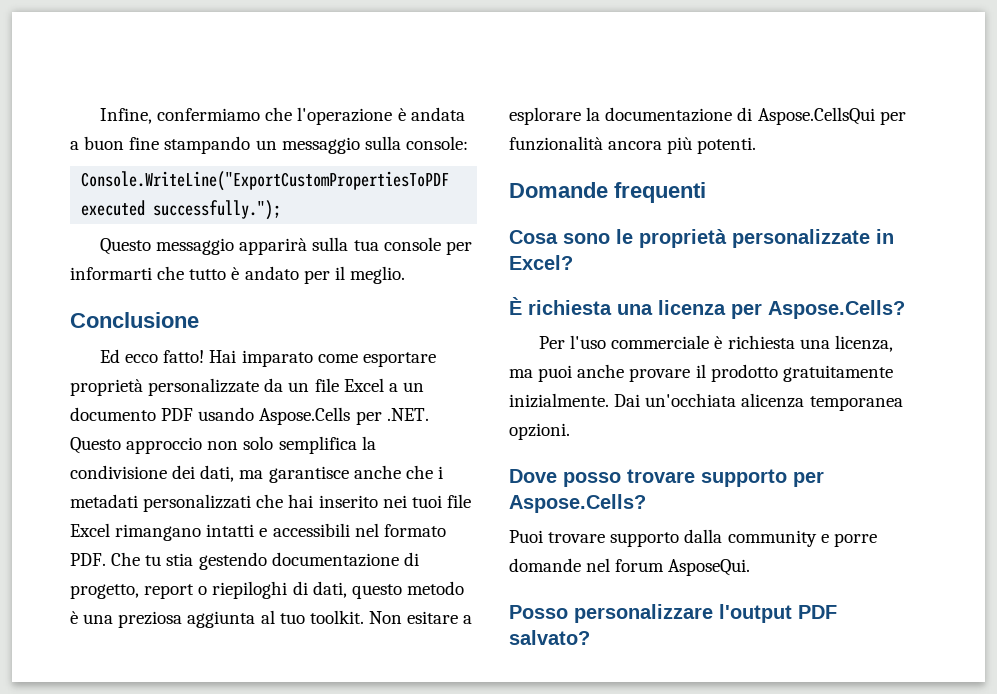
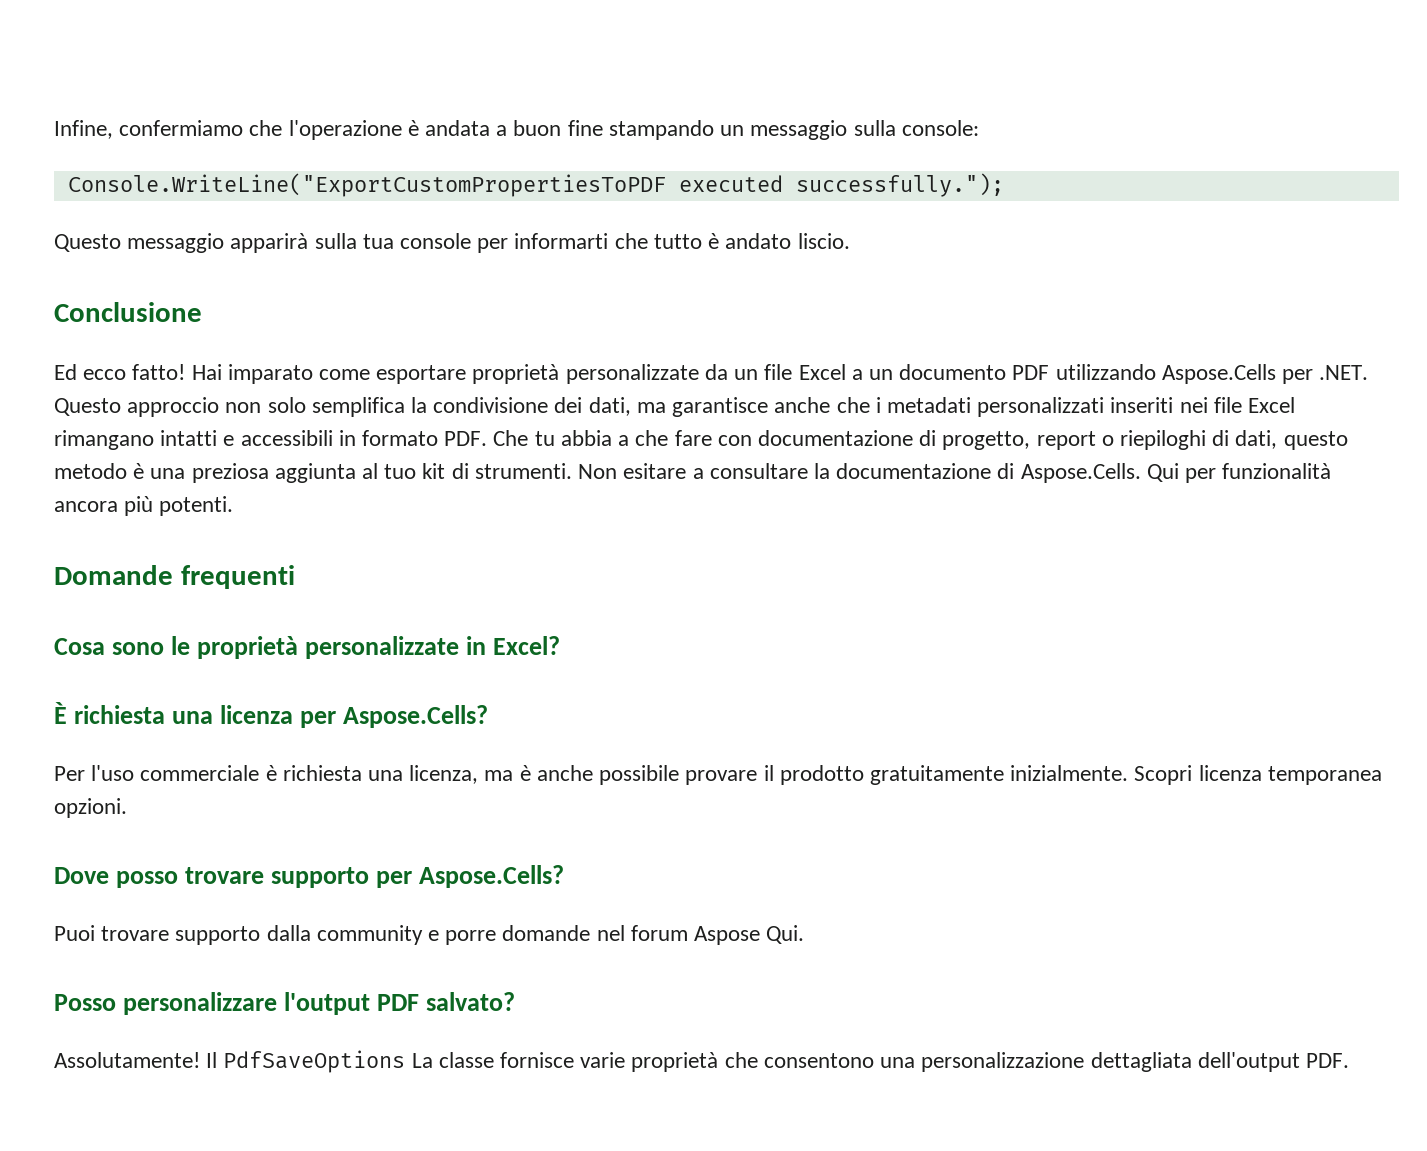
- Questo messaggio apparirà sulla tua console per informarti che tutto è andato per il meglio.
+ Questo messaggio apparirà sulla tua console per informarti che tutto è andato liscio.
- Hai imparato come esportare proprietà personalizzate da un file Excel a un documento PDF usando Aspose.Cells per .NET. Questo approccio non solo semplifica la condivisione dei dati, ma garantisce anche che i metadati personalizzati che hai inserito nei tuoi file Excel rimangano intatti e accessibili nel formato PDF. Che tu stia gestendo documentazione di progetto, report o riepiloghi di dati, questo metodo è una preziosa aggiunta al tuo toolkit.
+ Hai imparato come esportare proprietà personalizzate da un file Excel a un documento PDF utilizzando Aspose.Cells per .NET. Questo approccio non solo semplifica la condivisione dei dati, ma garantisce anche che i metadati personalizzati inseriti nei file Excel rimangano intatti e accessibili in formato PDF. Che tu abbia a che fare con documentazione di progetto, report o riepiloghi di dati, questo metodo è una preziosa aggiunta al tuo kit di strumenti.
- Non esitare a esplorare la documentazione di Aspose.CellsQui per funzionalità ancora più potenti.
+ Non esitare a consultare la documentazione di Aspose.Cells. Qui per funzionalità ancora più potenti.
- Per l'uso commerciale è richiesta una licenza, ma puoi anche provare il prodotto gratuitamente inizialmente.
+ Per l'uso commerciale è richiesta una licenza, ma è anche possibile provare il prodotto gratuitamente inizialmente.
- Dai un'occhiata alicenza temporanea opzioni.
+ Scopri licenza temporanea opzioni.
- Puoi trovare supporto dalla community e porre domande nel forum AsposeQui.
+ Puoi trovare supporto dalla community e porre domande nel forum Aspose Qui.
+ Assolutamente! Il PdfSaveOptions La classe fornisce varie proprietà che consentono una personalizzazione dettagliata dell'output PDF.

